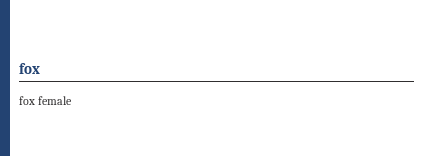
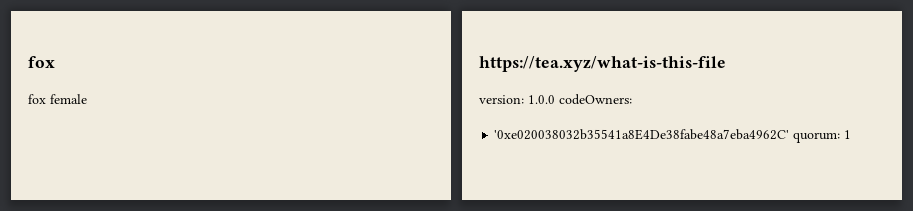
+ https://tea.xyz/what-is-this-file
+ version: 1.0.0 codeOwners:
+ '0xe020038032b35541a8E4De38fabe48a7eba4962C' quorum: 1

